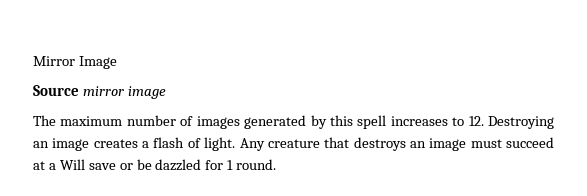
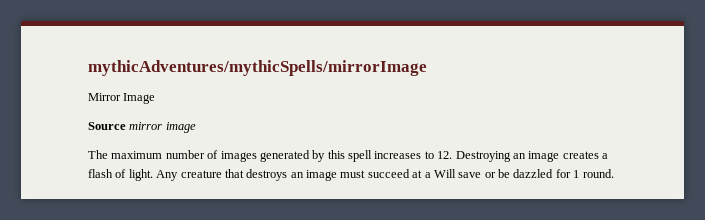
+ mythicAdventures/mythicSpells/mirrorImage

